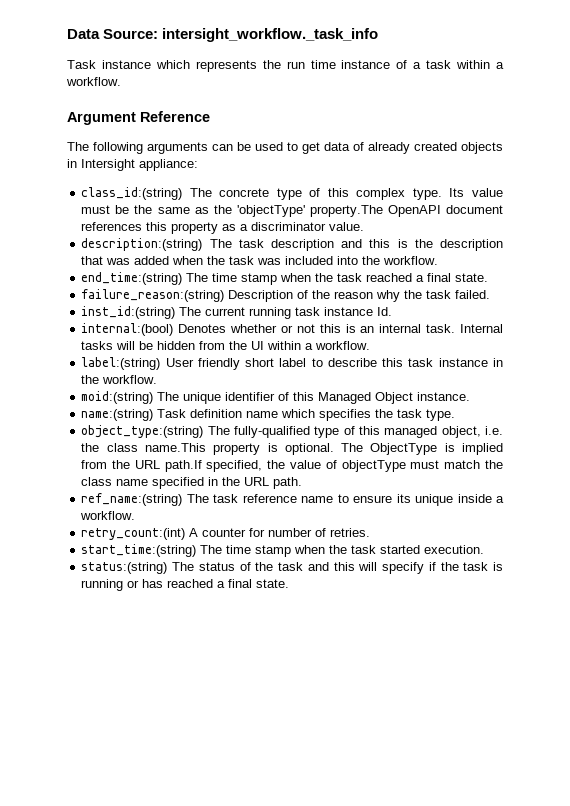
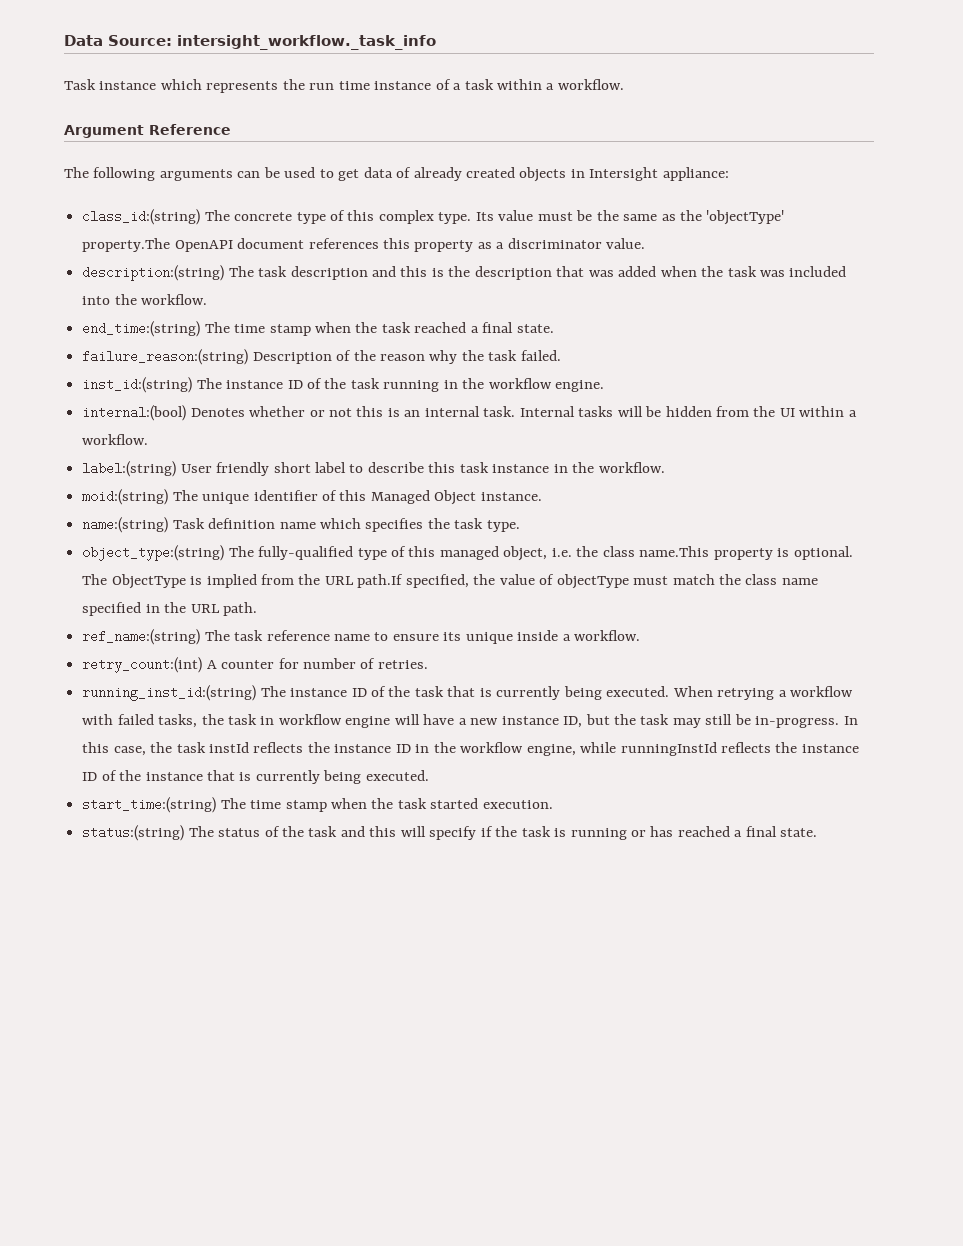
- inst_id:(string) The current running task instance Id.
+ inst_id:(string) The instance ID of the task running in the workflow engine.
+ running_inst_id:(string) The instance ID of the task that is currently being executed. When retrying a workflow with failed tasks, the task in workflow engine will have a new instance ID, but the task may still be in-progress. In this case, the task instId reflects the instance ID in the workflow engine, while runningInstId reflects the instance ID of the instance that is currently being executed.

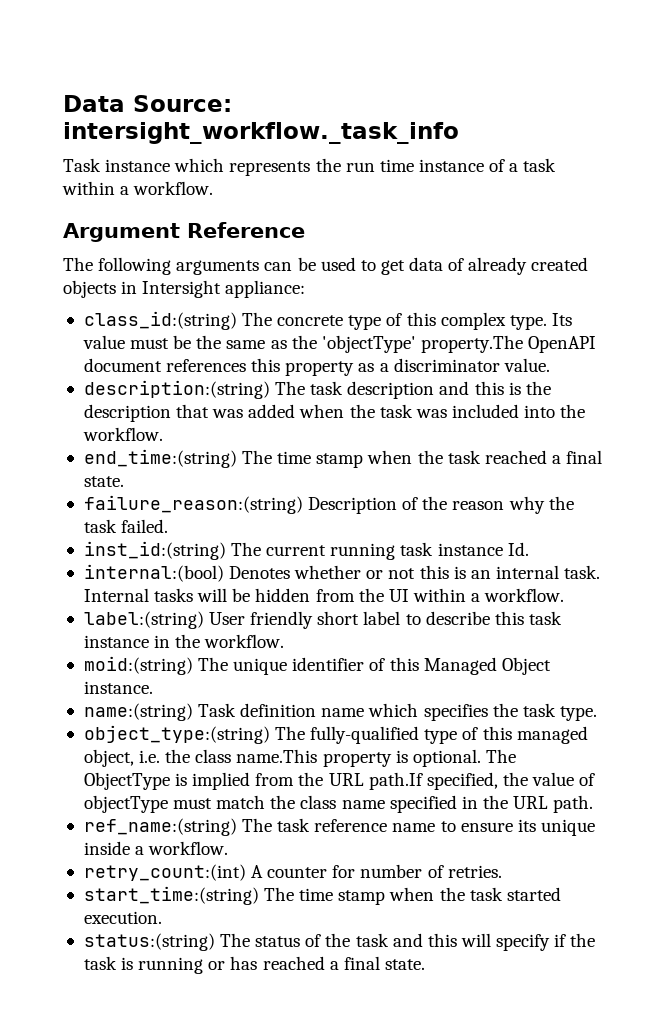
- inst_id:(string) The instance ID of the task running in the workflow engine.
+ inst_id:(string) The current running task instance Id.
- running_inst_id:(string) The instance ID of the task that is currently being executed. When retrying a workflow with failed tasks, the task in workflow engine will have a new instance ID, but the task may still be in-progress. In this case, the task instId reflects the instance ID in the workflow engine, while runningInstId reflects the instance ID of the instance that is currently being executed.

